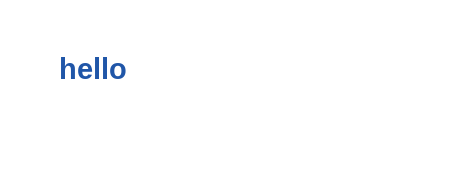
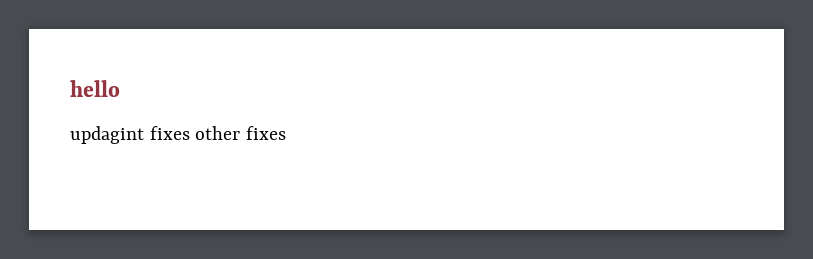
+ updagint fixes other fixes

